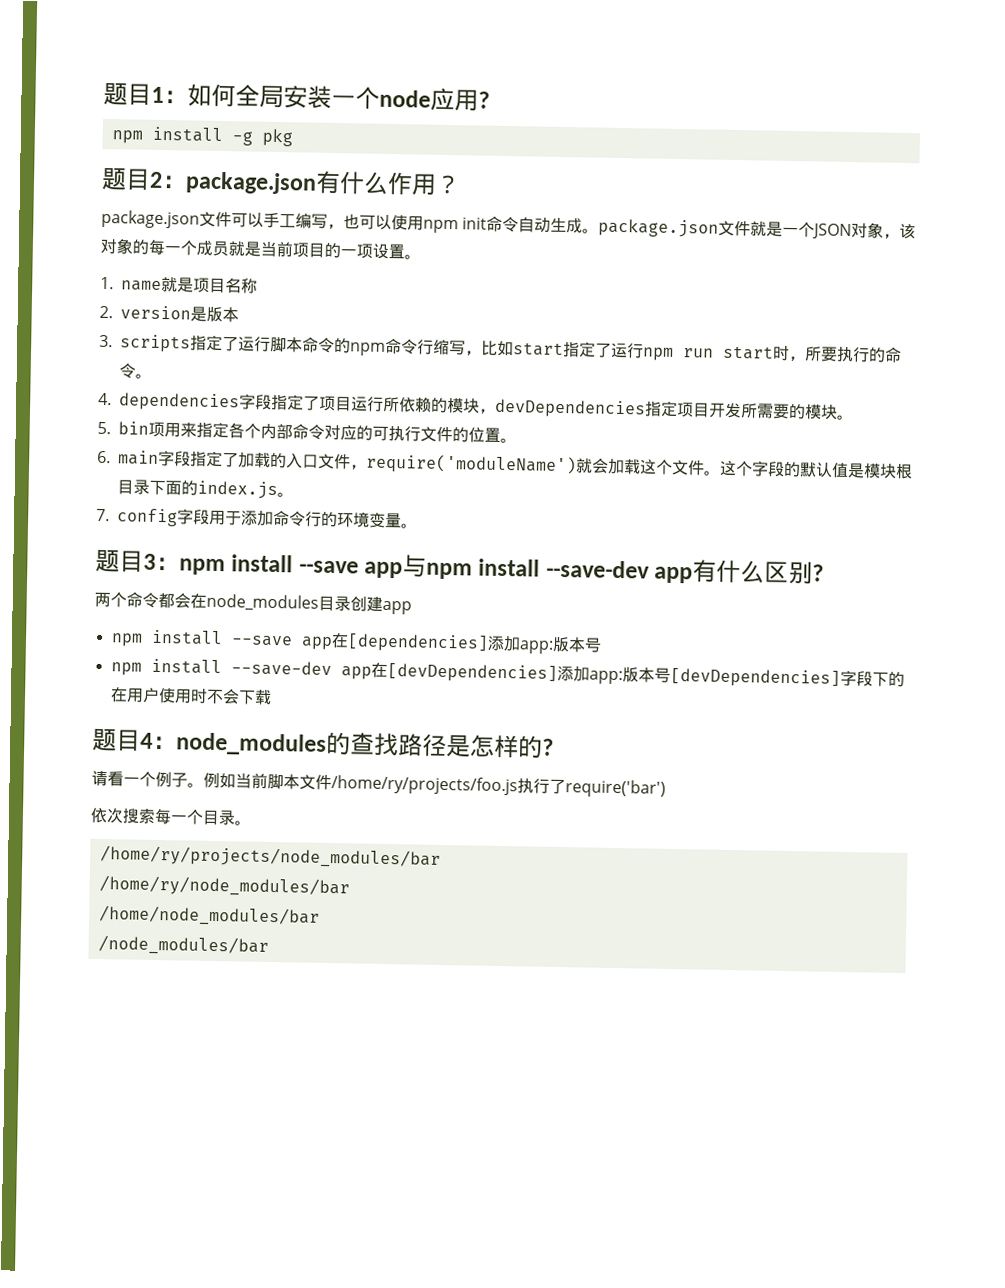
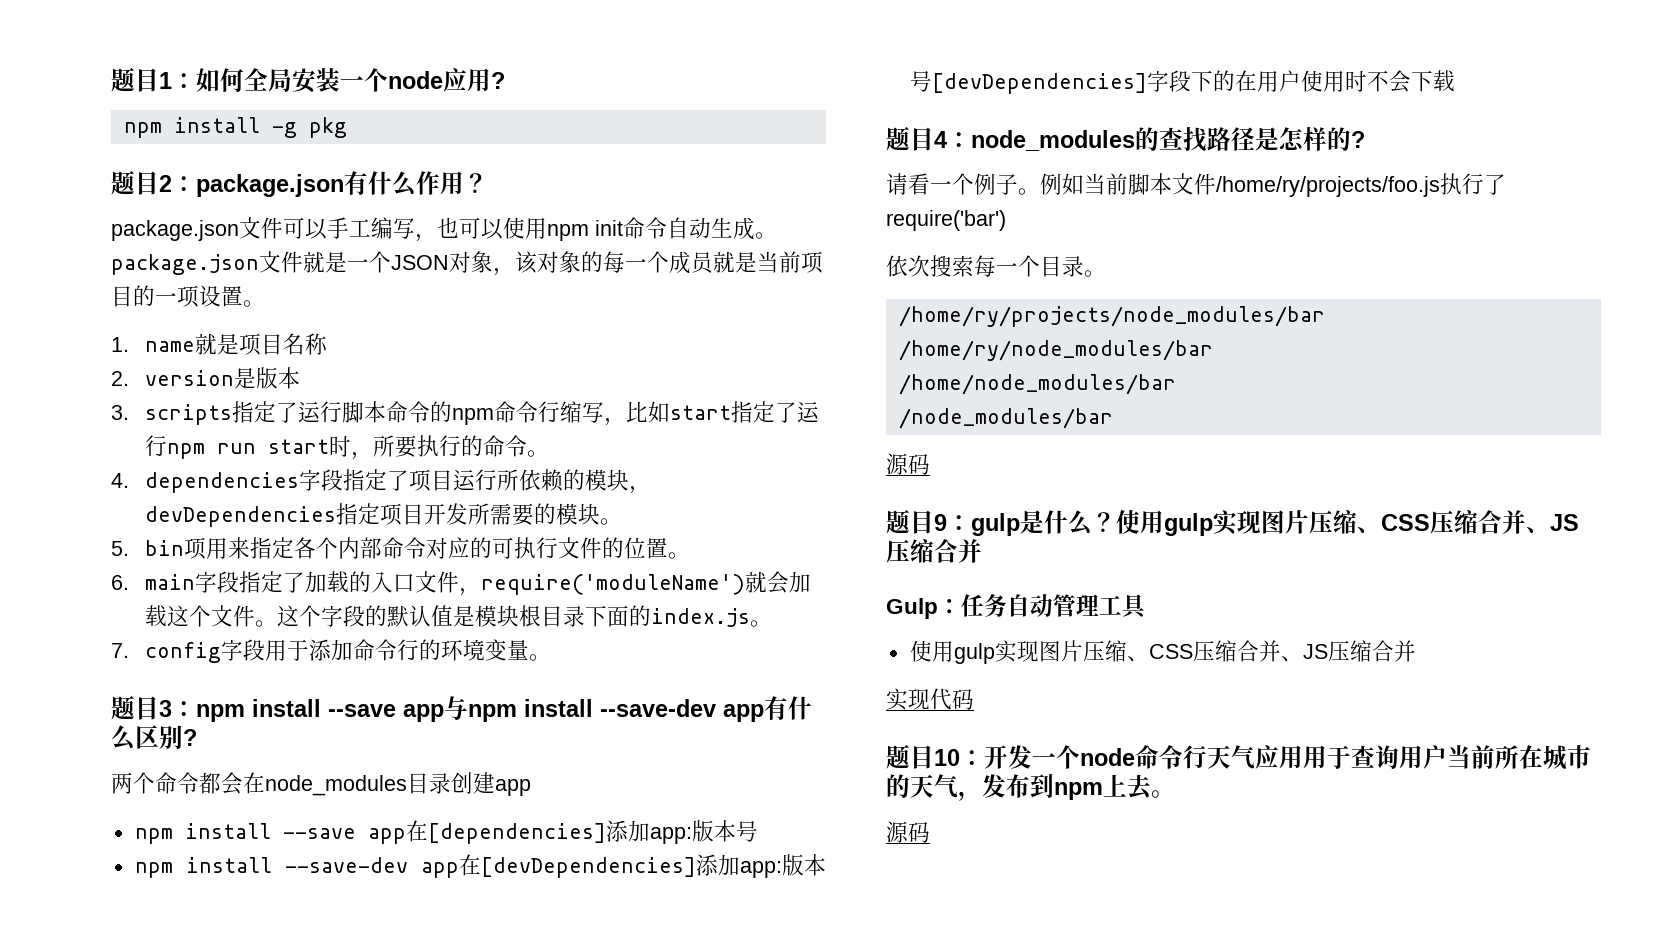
  /node_modules/bar
+ 源码
+ 题目9：gulp是什么？使用gulp实现图片压缩、CSS压缩合并、JS压缩合并
+ Gulp：任务自动管理工具
+ 使用gulp实现图片压缩、CSS压缩合并、JS压缩合并
+ 实现代码
+ 题目10：开发一个node命令行天气应用用于查询用户当前所在城市的天气，发布到npm上去。
+ 源码

